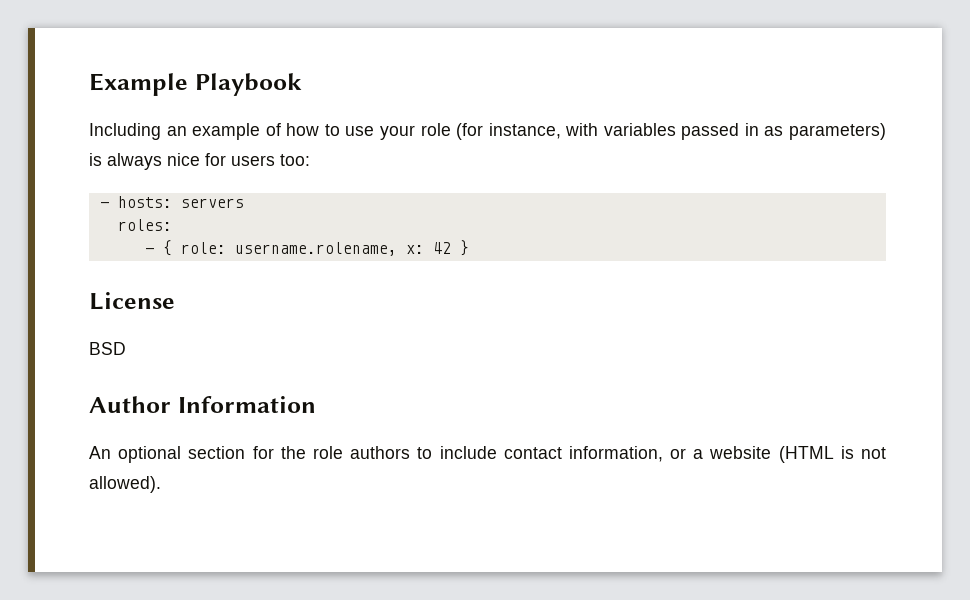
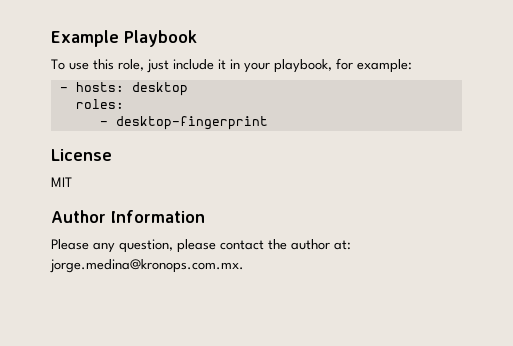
- Including an example of how to use your role (for instance, with variables passed in as parameters) is always nice for users too:
+ To use this role, just include it in your playbook, for example:
- - hosts: servers
+ - hosts: desktop
- - { role: username.rolename, x: 42 }
+ - desktop-fingerprint
- BSD
+ MIT
- An optional section for the role authors to include contact information, or a website (HTML is not allowed).
+ Please any question, please contact the author at: jorge.medina@kronops.com.mx.

